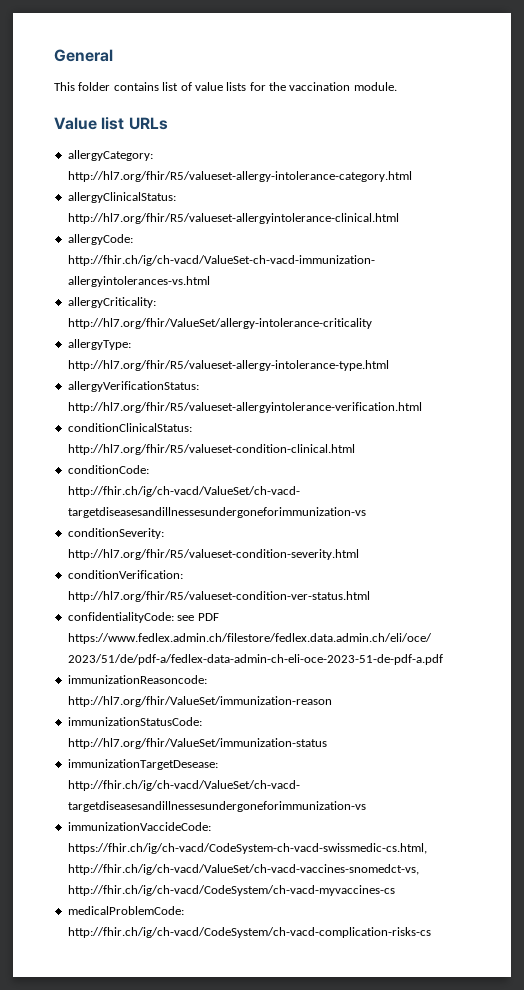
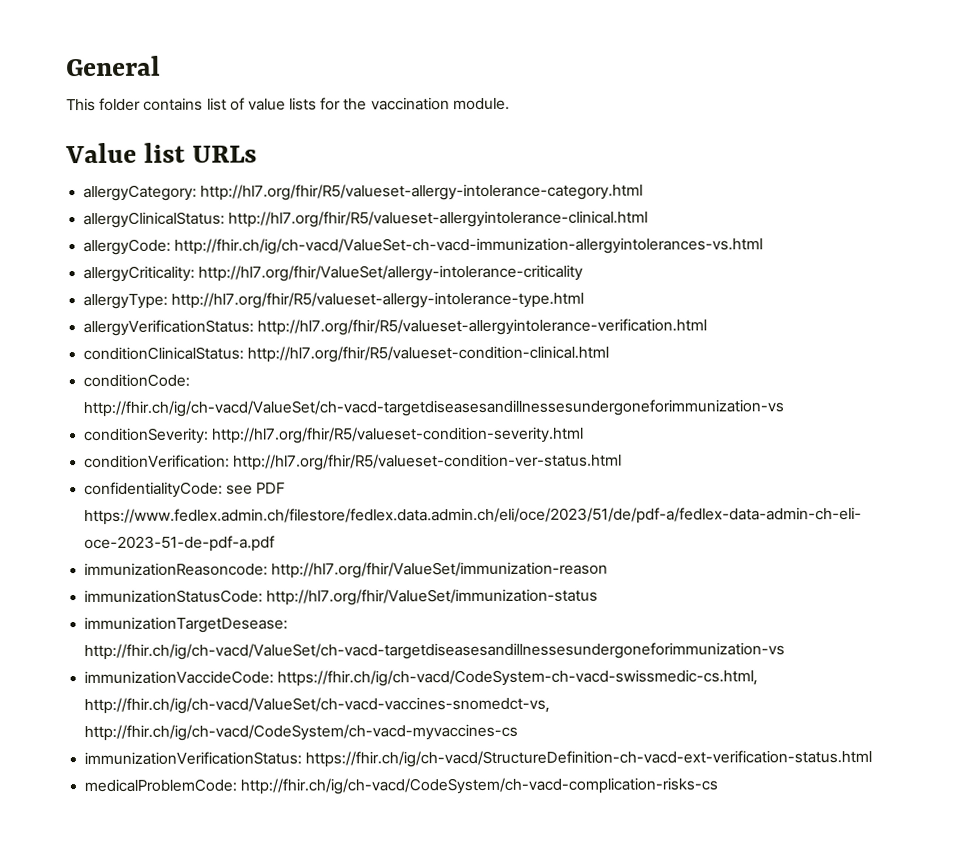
+ immunizationVerificationStatus: https://fhir.ch/ig/ch-vacd/StructureDefinition-ch-vacd-ext-verification-status.html

